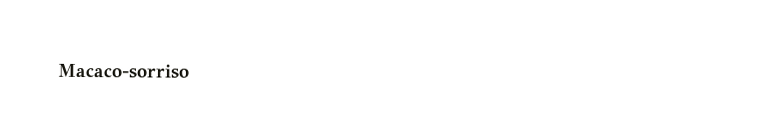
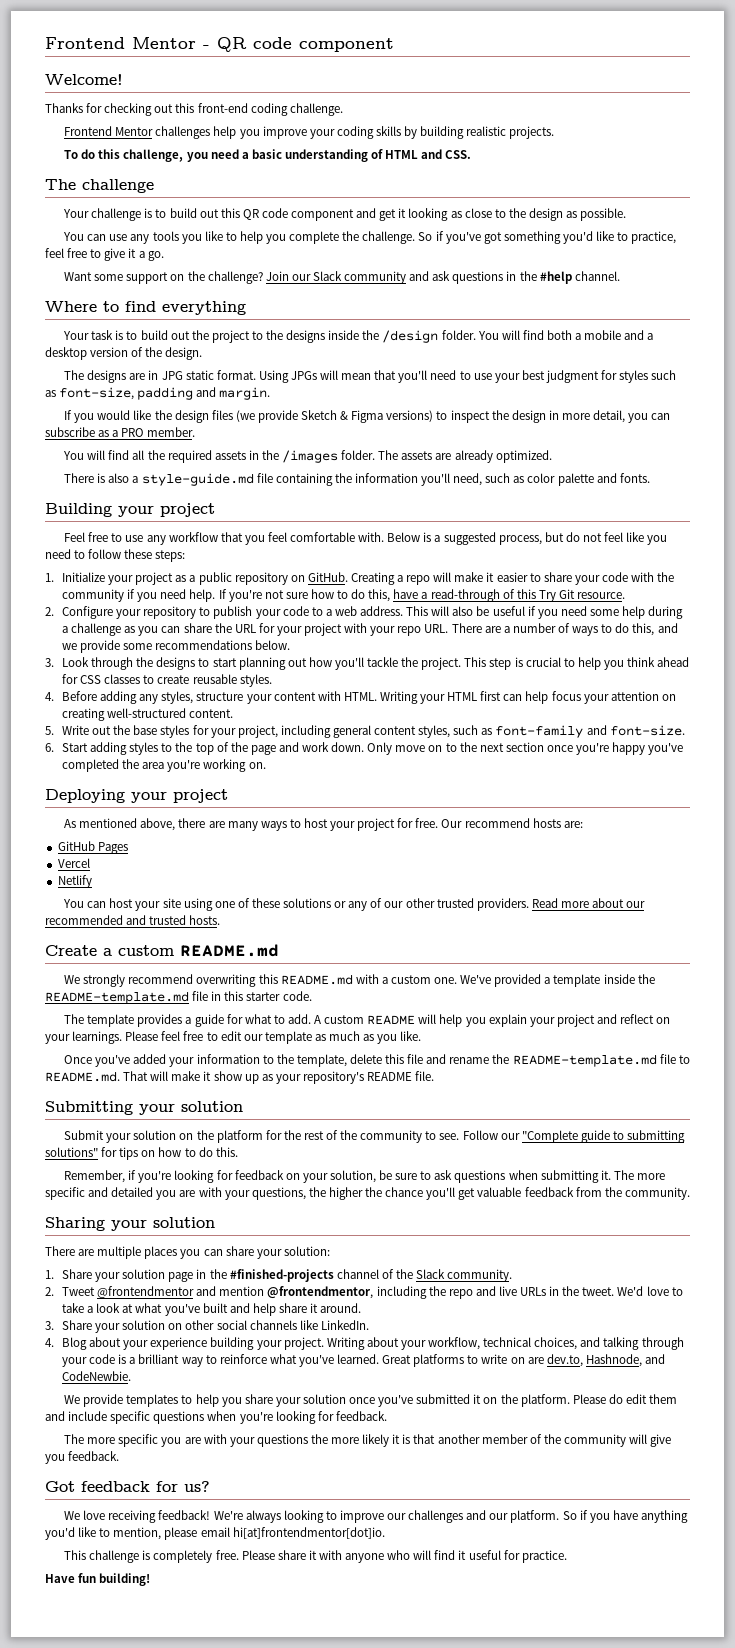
- Macaco-sorriso
+ Frontend Mentor - QR code component
+ Welcome!
+ Thanks for checking out this front-end coding challenge.
+ Frontend Mentor challenges help you improve your coding skills by building realistic projects.
+ To do this challenge, you need a basic understanding of HTML and CSS.
+ The challenge
+ Your challenge is to build out this QR code component and get it looking as close to the design as possible.
+ You can use any tools you like to help you complete the challenge. So if you've got something you'd like to practice, feel free to give it a go.
+ Want some support on the challenge? Join our Slack community and ask questions in the #help channel.
+ Where to find everything
+ Your task is to build out the project to the designs inside the /design folder. You will find both a mobile and a desktop version of the design.
+ The designs are in JPG static format. Using JPGs will mean that you'll need to use your best judgment for styles such as font-size, padding and margin.
+ If you would like the design files (we provide Sketch & Figma versions) to inspect the design in more detail, you can subscribe as a PRO member.
+ You will find all the required assets in the /images folder. The assets are already optimized.
+ There is also a style-guide.md file containing the information you'll need, such as color palette and fonts.
+ Building your project
+ Feel free to use any workflow that you feel comfortable with. Below is a suggested process, but do not feel like you need to follow these steps:
+ 1. Initialize your project as a public repository on GitHub. Creating a repo will make it easier to share your code with the community if you need help. If you're not sure how to do this, have a read-through of this Try Git resource.
+ 2. Configure your repository to publish your code to a web address. This will also be useful if you need some help during a challenge as you can share the URL for your project with your repo URL. There are a number of ways to do this, and we provide some recommendations below.
+ 3. Look through the designs to start planning out how you'll tackle the project. This step is crucial to help you think ahead for CSS classes to create reusable styles.
+ 4. Before adding any styles, structure your content with HTML. Writing your HTML first can help focus your attention on creating well-structured content.
+ 5. Write out the base styles for your project, including general content styles, such as font-family and font-size.
+ 6. Start adding styles to the top of the page and work down. Only move on to the next section once you're happy you've completed the area you're working on.
+ Deploying your project
+ As mentioned above, there are many ways to host your project for free. Our recommend hosts are:
+ GitHub Pages
+ Vercel
+ Netlify
+ You can host your site using one of these solutions or any of our other trusted providers. Read more about our recommended and trusted hosts.
+ Create a custom README.md
+ We strongly recommend overwriting this README.md with a custom one. We've provided a template inside the README-template.md file in this starter code.
+ The template provides a guide for what to add. A custom README will help you explain your project and reflect on your learnings. Please feel free to edit our template as much as you like.
+ Once you've added your information to the template, delete this file and rename the README-template.md file to README.md. That will make it show up as your repository's README file.
+ Submitting your solution
+ Submit your solution on the platform for the rest of the community to see. Follow our "Complete guide to submitting solutions" for tips on how to do this.
+ Remember, if you're looking for feedback on your solution, be sure to ask questions when submitting it. The more specific and detailed you are with your questions, the higher the chance you'll get valuable feedback from the community.
+ Sharing your solution
+ There are multiple places you can share your solution:
+ 1. Share your solution page in the #finished-projects channel of the Slack community.
+ 2. Tweet @frontendmentor and mention @frontendmentor, including the repo and live URLs in the tweet. We'd love to take a look at what you've built and help share it around.
+ 3. Share your solution on other social channels like LinkedIn.
+ 4. Blog about your experience building your project. Writing about your workflow, technical choices, and talking through your code is a brilliant way to reinforce what you've learned. Great platforms to write on are dev.to, Hashnode, and CodeNewbie.
+ We provide templates to help you share your solution once you've submitted it on the platform. Please do edit them and include specific questions when you're looking for feedback.
+ The more specific you are with your questions the more likely it is that another member of the community will give you feedback.
+ Got feedback for us?
+ We love receiving feedback! We're always looking to improve our challenges and our platform. So if you have anything you'd like to mention, please email hi[at]frontendmentor[dot]io.
+ This challenge is completely free. Please share it with anyone who will find it useful for practice.
+ Have fun building!

